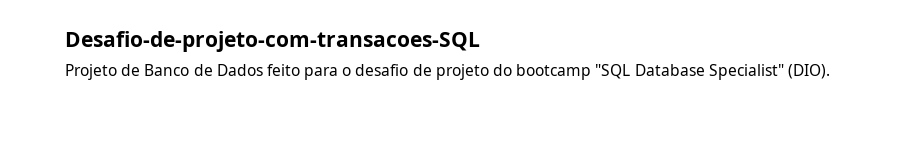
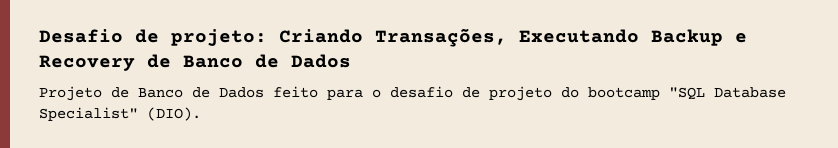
- Desafio-de-projeto-com-transacoes-SQL
+ Desafio de projeto: Criando Transações, Executando Backup e Recovery de Banco de Dados

